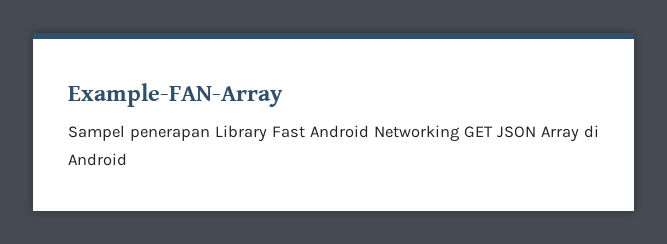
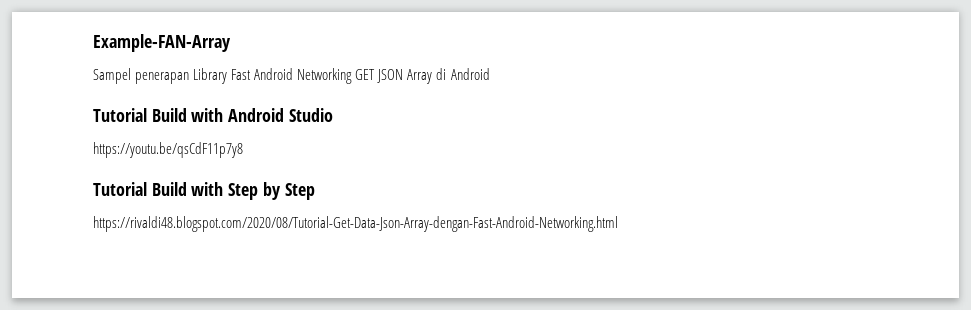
+ Tutorial Build with Android Studio
+ https://youtu.be/qsCdF11p7y8
+ Tutorial Build with Step by Step
+ https://rivaldi48.blogspot.com/2020/08/Tutorial-Get-Data-Json-Array-dengan-Fast-Android-Networking.html

